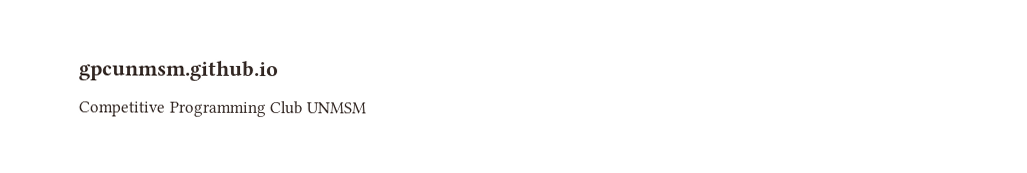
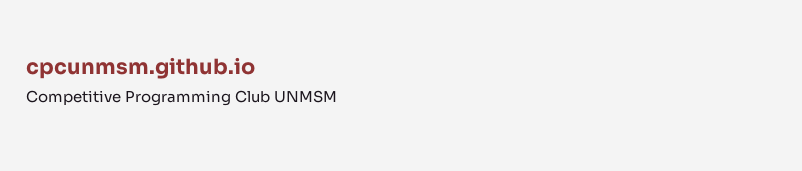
- gpcunmsm.github.io
+ cpcunmsm.github.io

